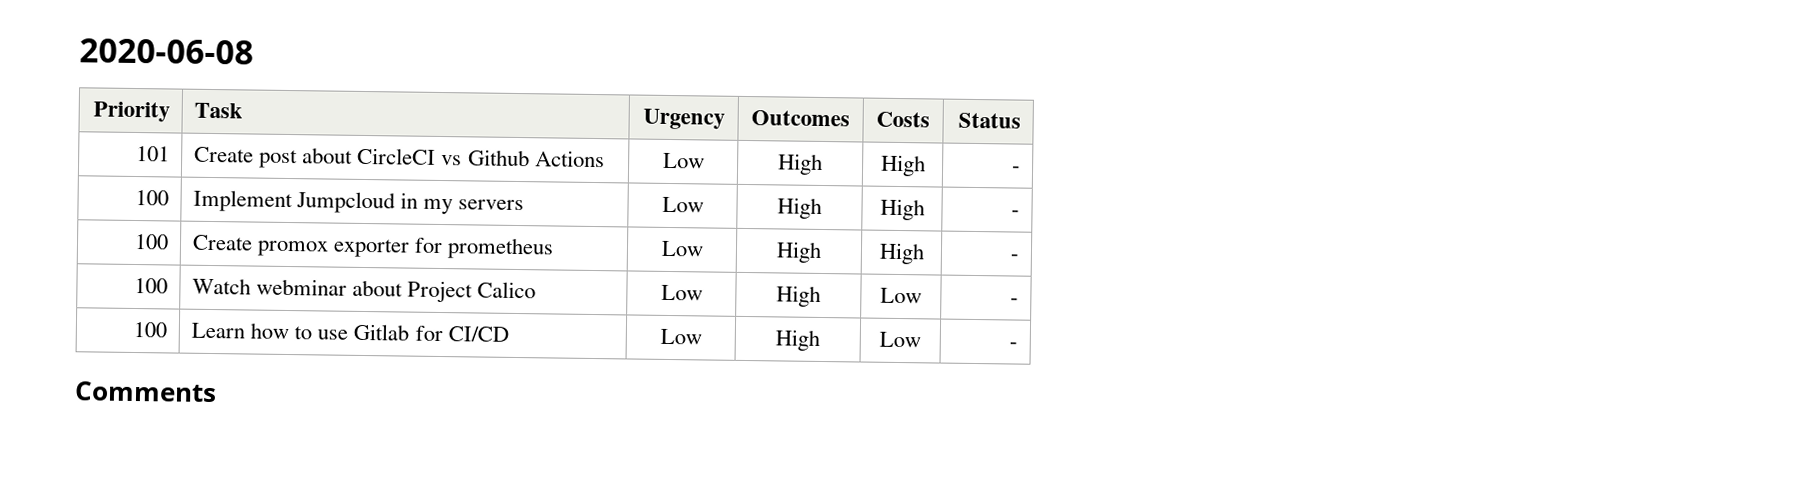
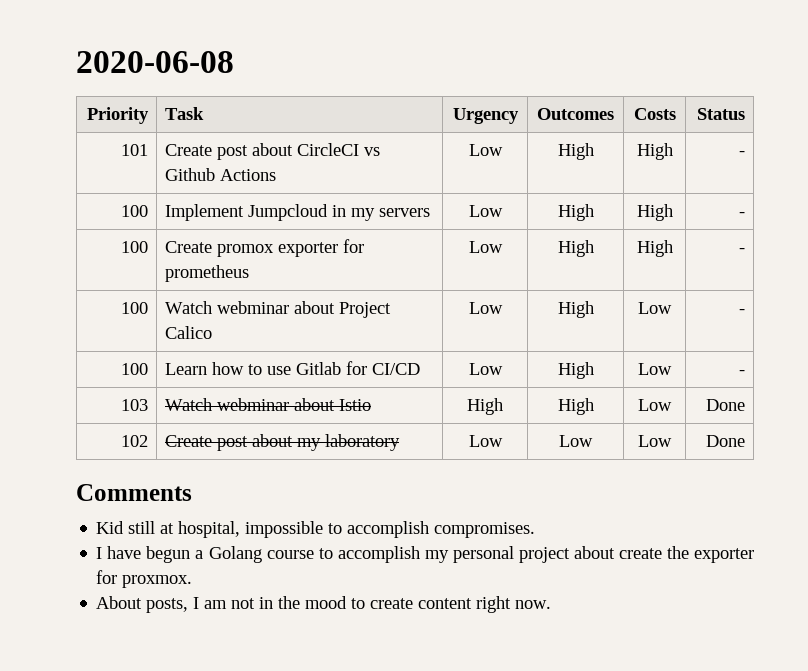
+ 103 | Watch webminar about Istio | High | High | Low | Done
+ 102 | Create post about my laboratory | Low | Low | Low | Done
  Comments
+ Kid still at hospital, impossible to accomplish compromises.
+ I have begun a Golang course to accomplish my personal project about create the exporter for proxmox.
+ About posts, I am not in the mood to create content right now.

